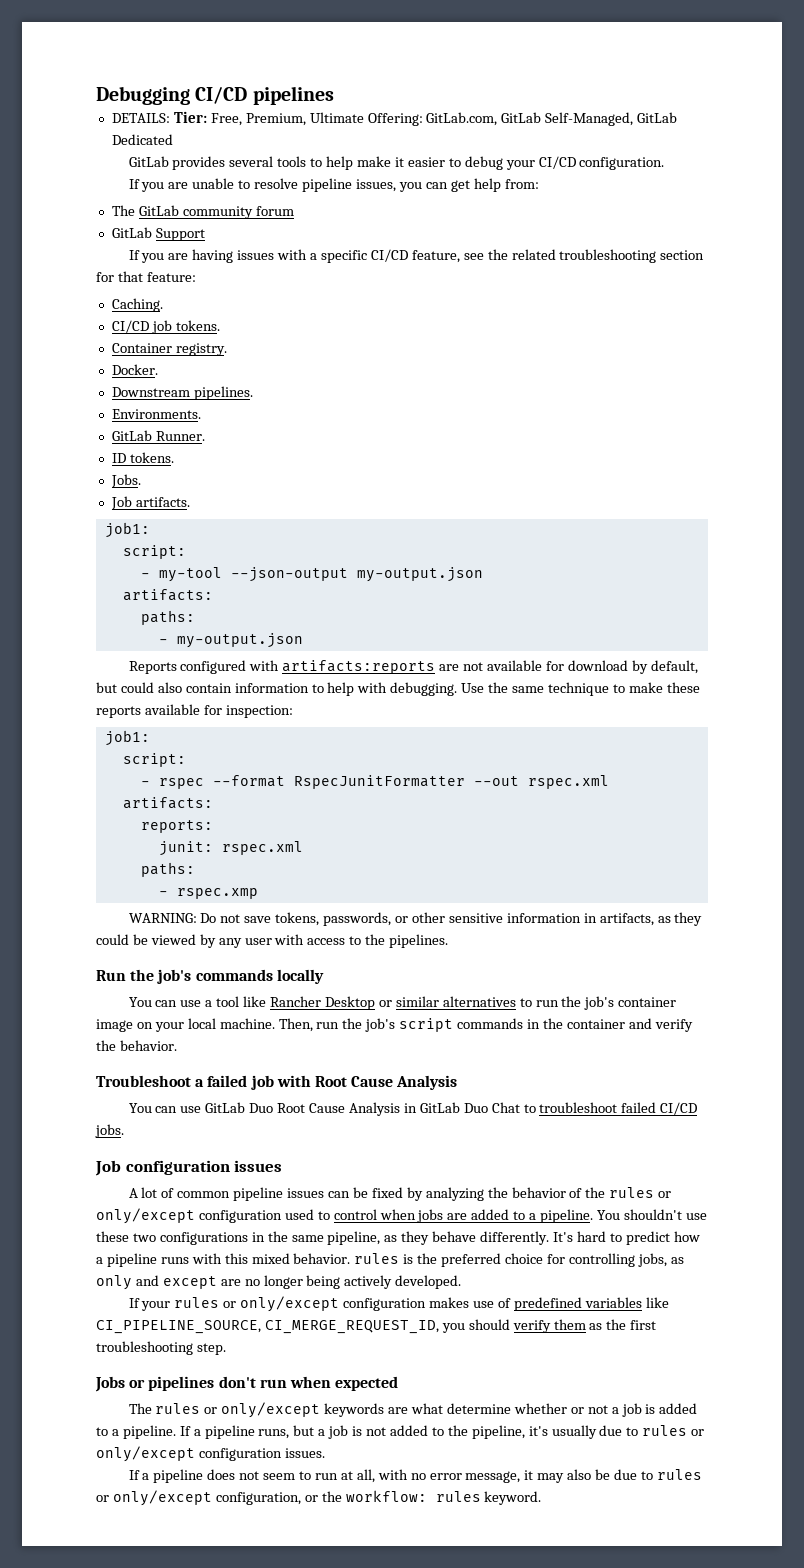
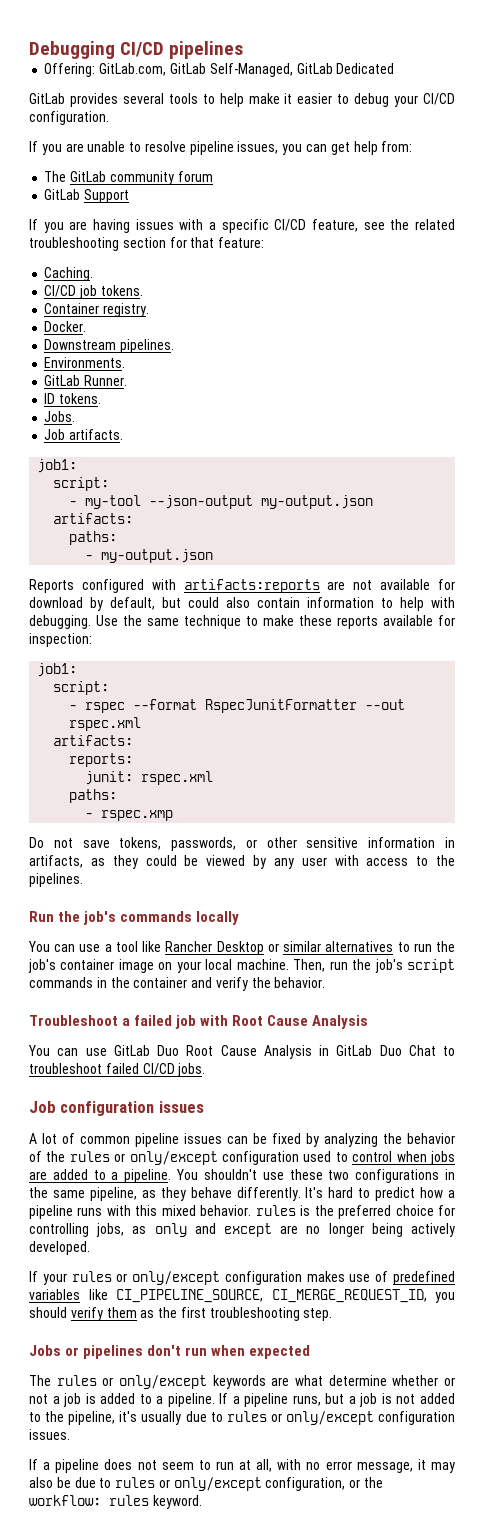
- DETAILS: Tier: Free, Premium, Ultimate Offering: GitLab.com, GitLab Self-Managed, GitLab Dedicated
+ Offering: GitLab.com, GitLab Self-Managed, GitLab Dedicated
- WARNING: Do not save tokens, passwords, or other sensitive information in artifacts, as they could be viewed by any user with access to the pipelines.
+ Do not save tokens, passwords, or other sensitive information in artifacts, as they could be viewed by any user with access to the pipelines.

